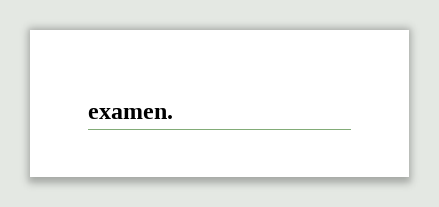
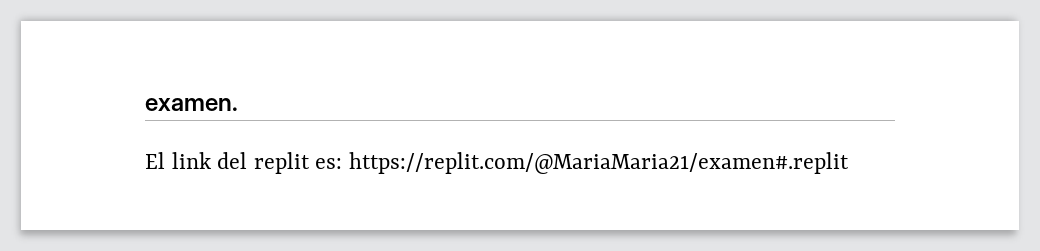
+ El link del replit es: https://replit.com/@MariaMaria21/examen#.replit

